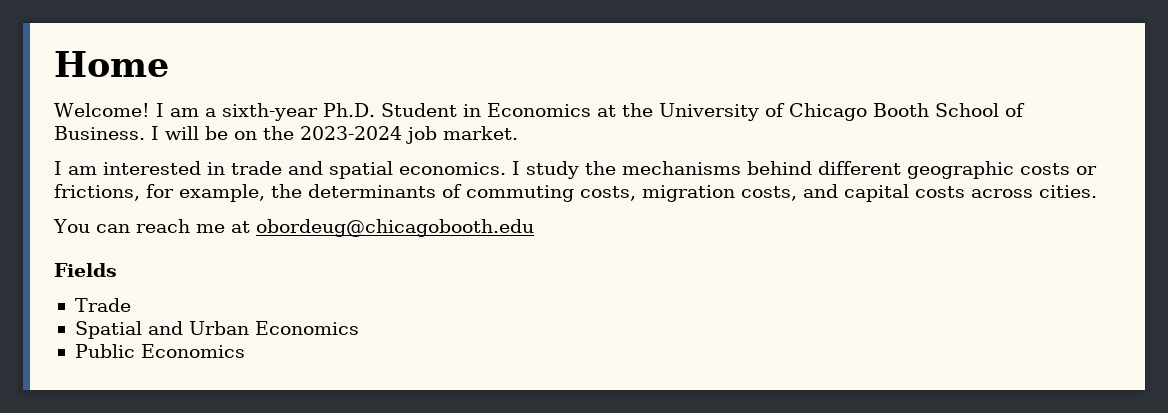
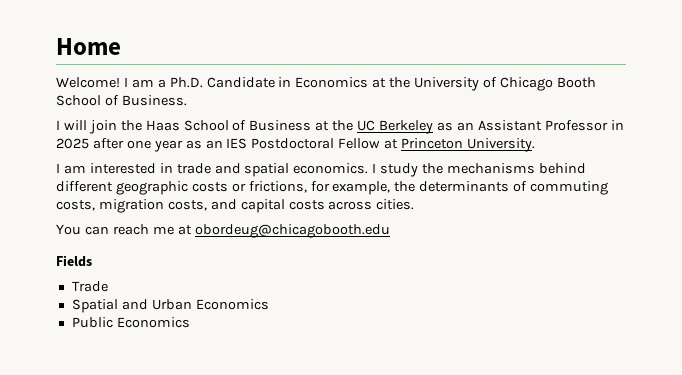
- I am a sixth-year Ph.D. Student in Economics at the University of Chicago Booth School of Business. I will be on the 2023-2024 job market.
+ I am a Ph.D. Candidate in Economics at the University of Chicago Booth School of Business.
+ I will join the Haas School of Business at the UC Berkeley as an Assistant Professor in 2025 after one year as an IES Postdoctoral Fellow at Princeton University.

